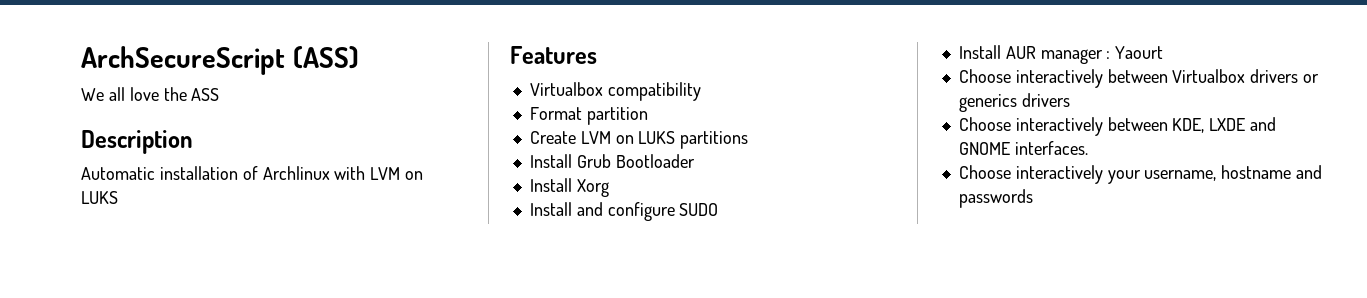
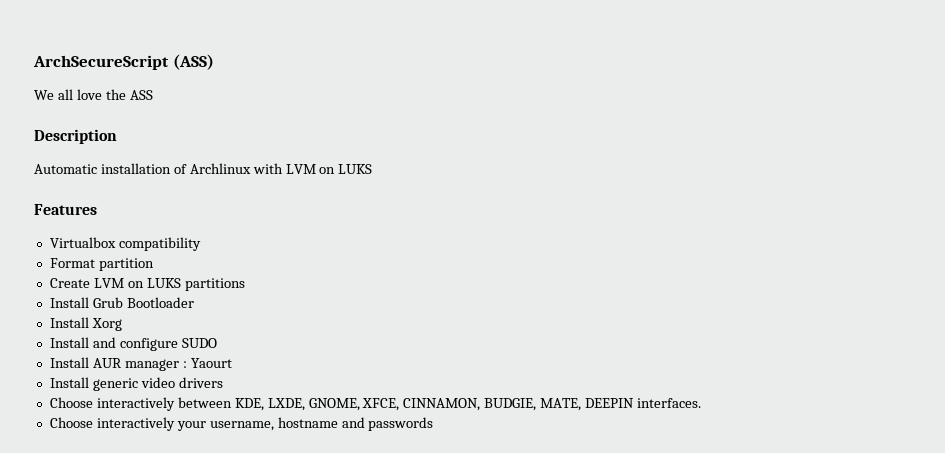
- Choose interactively between Virtualbox drivers or generics drivers
+ Install generic video drivers
- Choose interactively between KDE, LXDE and GNOME interfaces.
+ Choose interactively between KDE, LXDE, GNOME, XFCE, CINNAMON, BUDGIE, MATE, DEEPIN interfaces.

